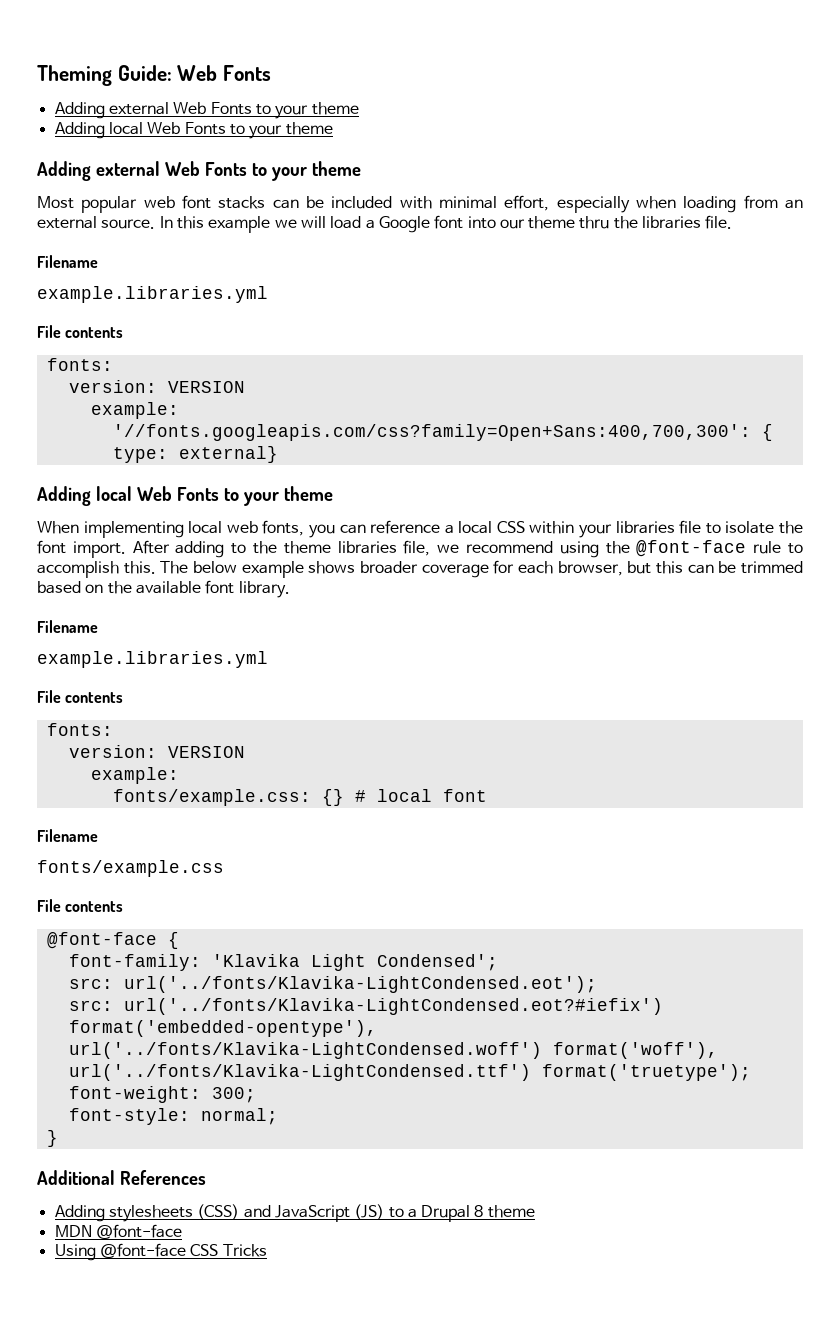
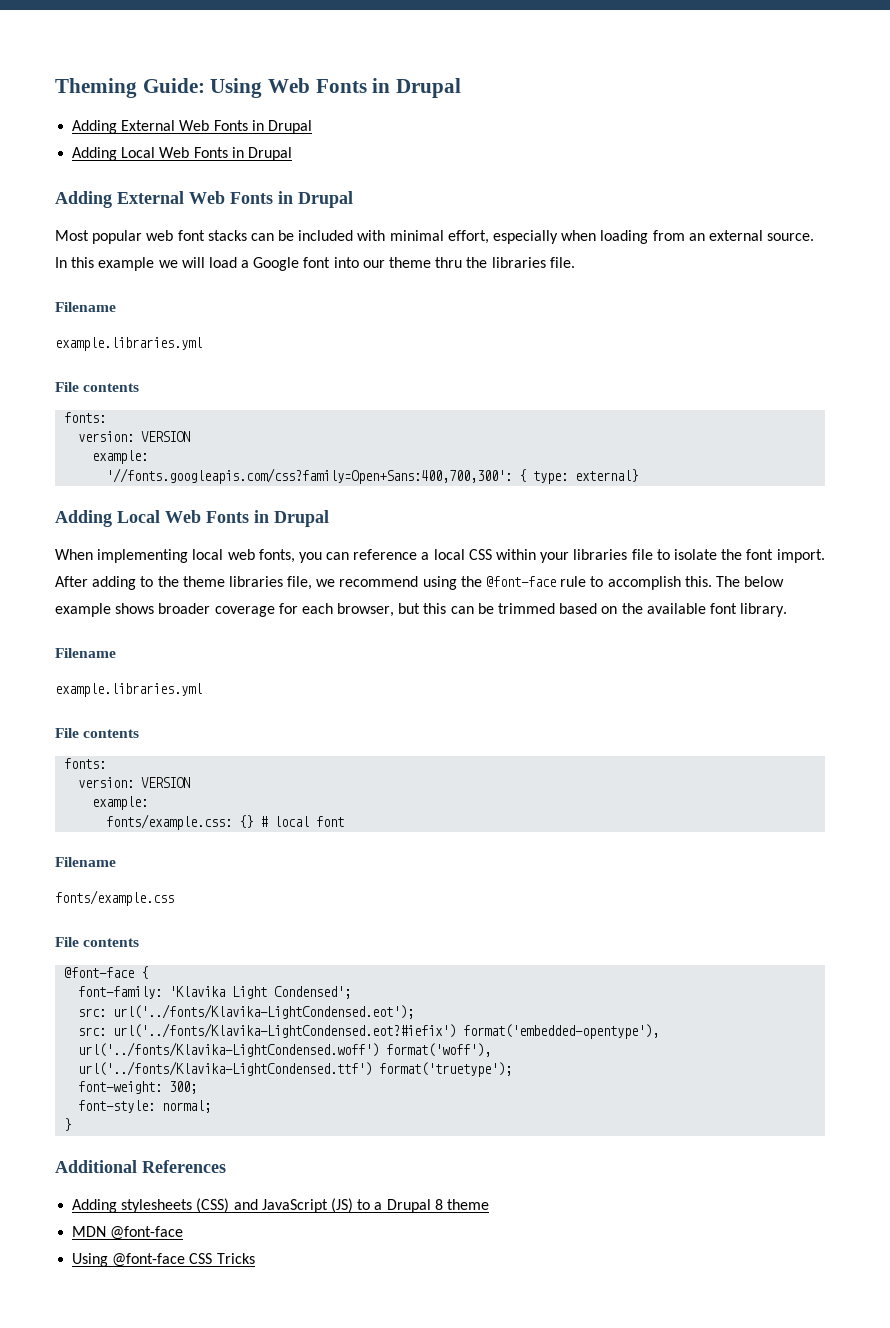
- Theming Guide: Web Fonts
- Adding external Web Fonts to your theme
- Adding local Web Fonts to your theme
- Adding external Web Fonts to your theme
+ Theming Guide: Using Web Fonts in Drupal
+ Adding External Web Fonts in Drupal
+ Adding Local Web Fonts in Drupal
+ Adding External Web Fonts in Drupal
  '//fonts.googleapis.com/css?family=Open+Sans:400,700,300': { type: external}
- Adding local Web Fonts to your theme
+ Adding Local Web Fonts in Drupal

